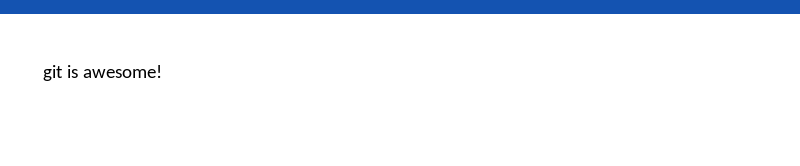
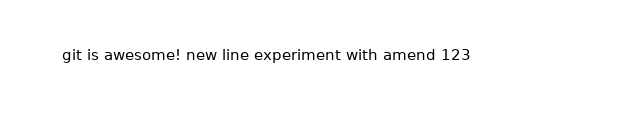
- git is awesome!
+ git is awesome! new line experiment with amend 123

